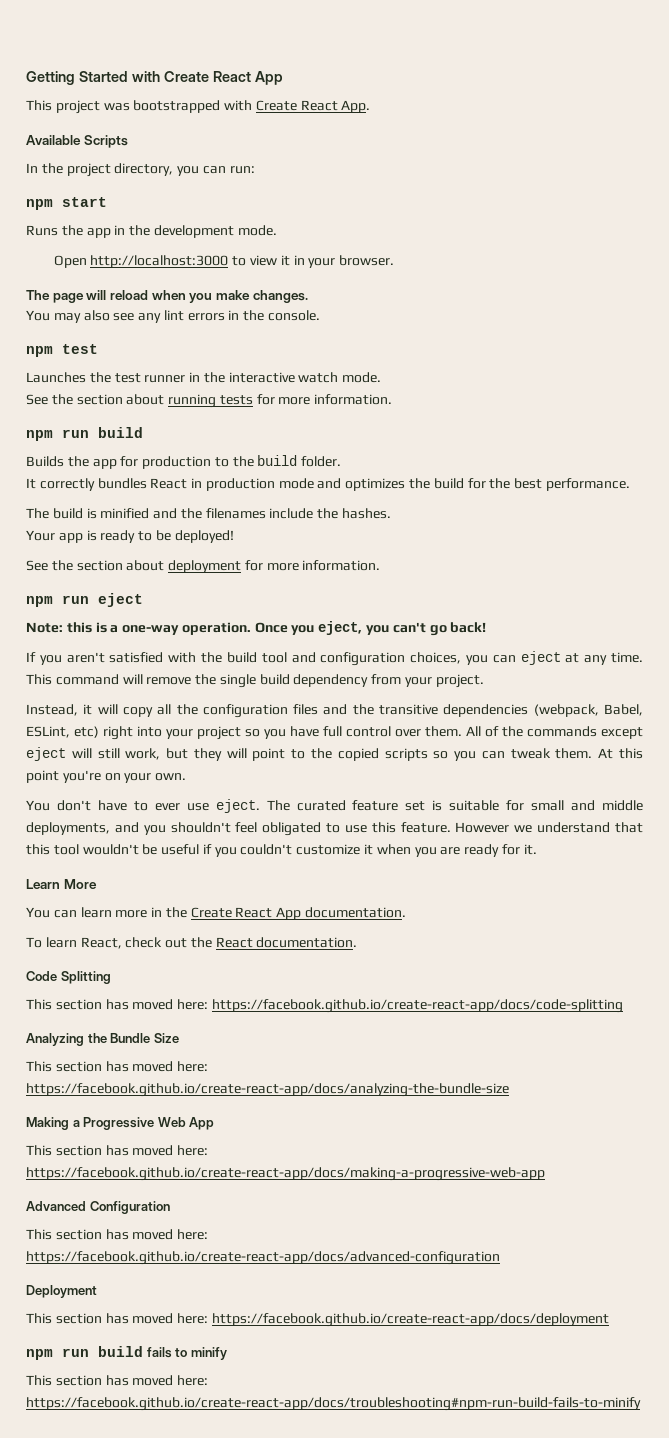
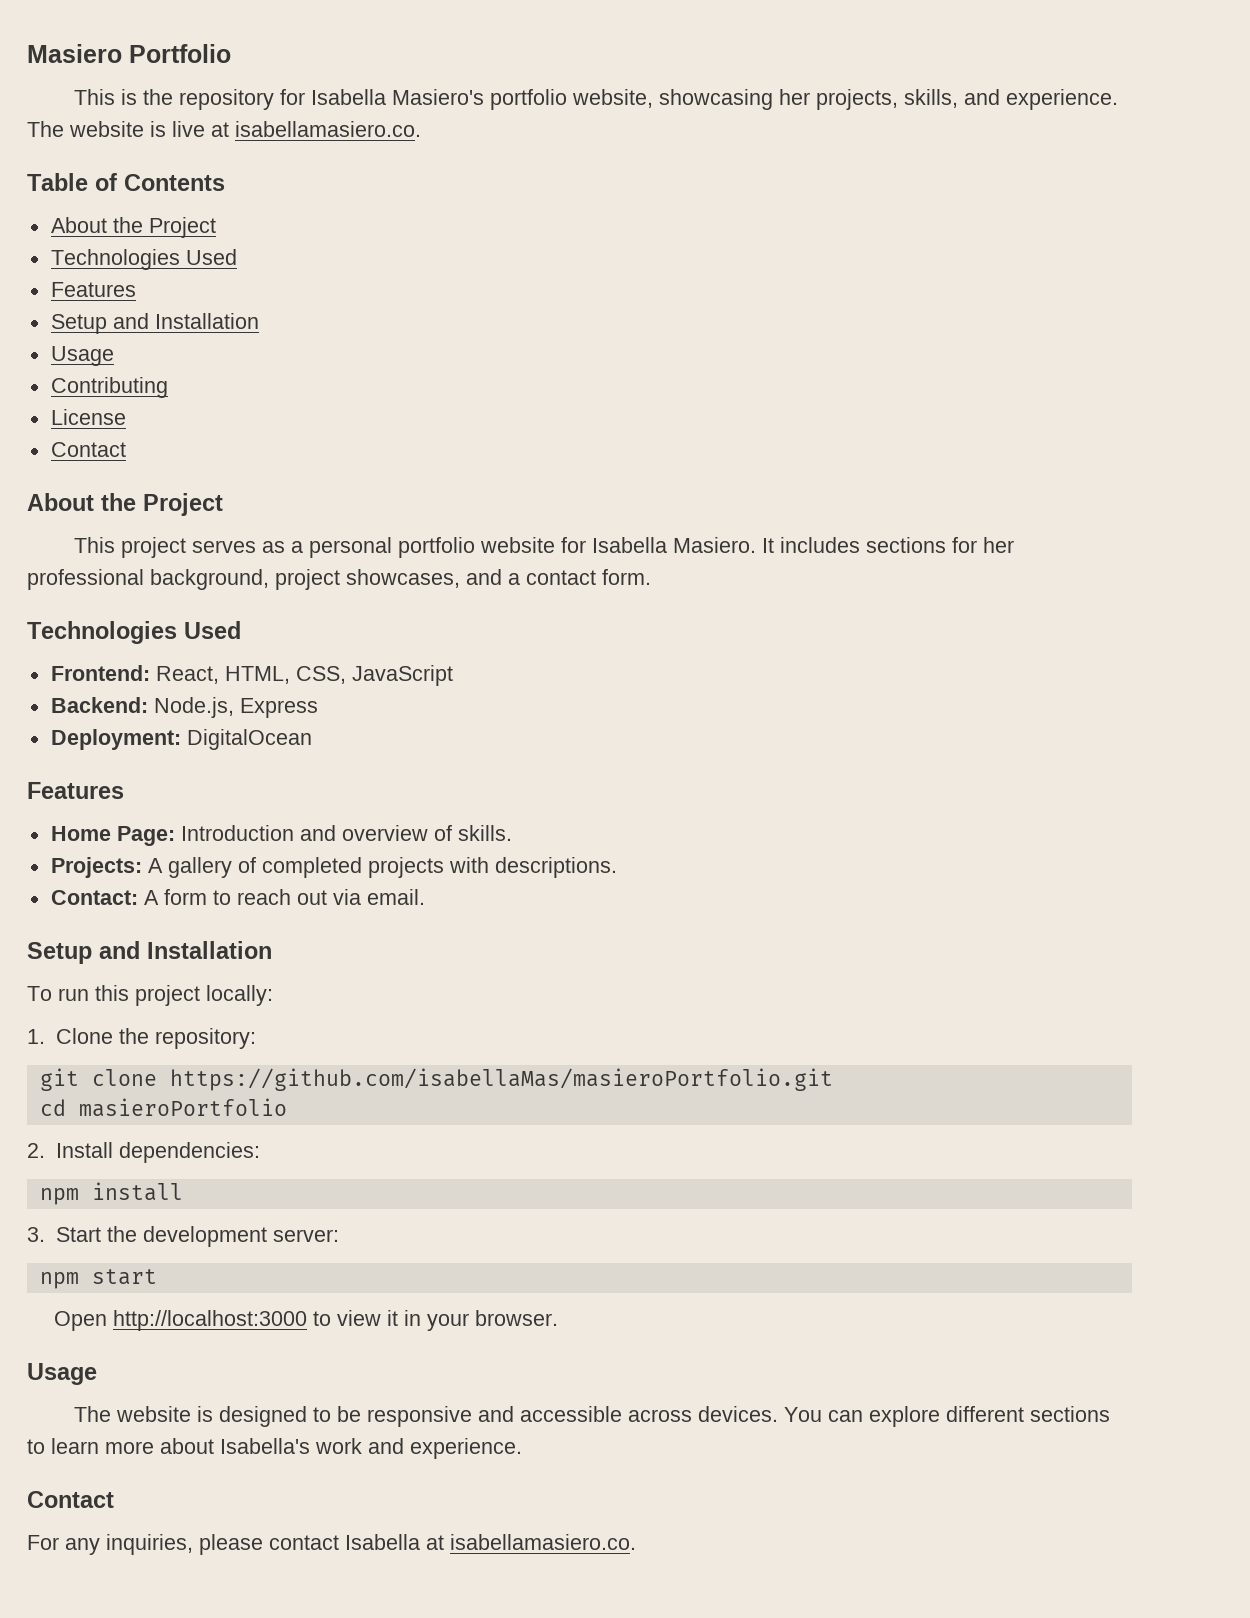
- Getting Started with Create React App
- This project was bootstrapped with Create React App.
- Available Scripts
- In the project directory, you can run:
+ Masiero Portfolio
+ This is the repository for Isabella Masiero's portfolio website, showcasing her projects, skills, and experience. The website is live at isabellamasiero.co.
+ Table of Contents
+ About the Project
+ Technologies Used
+ Features
+ Setup and Installation
+ Usage
+ Contributing
+ License
+ Contact
+ About the Project
+ This project serves as a personal portfolio website for Isabella Masiero. It includes sections for her professional background, project showcases, and a contact form.
+ Technologies Used
+ Frontend: React, HTML, CSS, JavaScript
+ Backend: Node.js, Express
+ Deployment: DigitalOcean
+ Features
+ Home Page: Introduction and overview of skills.
+ Projects: A gallery of completed projects with descriptions.
+ Contact: A form to reach out via email.
+ Setup and Installation
+ To run this project locally:
+ 1. Clone the repository:
+ git clone https://github.com/isabellaMas/masieroPortfolio.git
+ cd masieroPortfolio
+ 2. Install dependencies:
+ npm install
+ 3. Start the development server:
  npm start
- Runs the app in the development mode.
  Open http://localhost:3000 to view it in your browser.
- The page will reload when you make changes.
- You may also see any lint errors in the console.
- npm test
- Launches the test runner in the interactive watch mode.
- See the section about running tests for more information.
- npm run build
- Builds the app for production to the build folder.
- It correctly bundles React in production mode and optimizes the build for the best performance.
- The build is minified and the filenames include the hashes.
- Your app is ready to be deployed!
- See the section about deployment for more information.
- npm run eject
- Note: this is a one-way operation. Once you eject, you can't go back!
- If you aren't satisfied with the build tool and configuration choices, you can eject at any time. This command will remove the single build dependency from your project.
- Instead, it will copy all the configuration files and the transitive dependencies (webpack, Babel, ESLint, etc) right into your project so you have full control over them. All of the commands except eject will still work, but they will point to the copied scripts so you can tweak them. At this point you're on your own.
- You don't have to ever use eject. The curated feature set is suitable for small and middle deployments, and you shouldn't feel obligated to use this feature. However we understand that this tool wouldn't be useful if you couldn't customize it when you are ready for it.
- Learn More
- You can learn more in the Create React App documentation.
- To learn React, check out the React documentation.
- Code Splitting
- This section has moved here: https://facebook.github.io/create-react-app/docs/code-splitting
- Analyzing the Bundle Size
- This section has moved here: https://facebook.github.io/create-react-app/docs/analyzing-the-bundle-size
- Making a Progressive Web App
- This section has moved here: https://facebook.github.io/create-react-app/docs/making-a-progressive-web-app
- Advanced Configuration
- This section has moved here: https://facebook.github.io/create-react-app/docs/advanced-configuration
- Deployment
- This section has moved here: https://facebook.github.io/create-react-app/docs/deployment
- npm run build fails to minify
- This section has moved here: https://facebook.github.io/create-react-app/docs/troubleshooting#npm-run-build-fails-to-minify
+ Usage
+ The website is designed to be responsive and accessible across devices. You can explore different sections to learn more about Isabella's work and experience.
+ Contact
+ For any inquiries, please contact Isabella at isabellamasiero.co.

